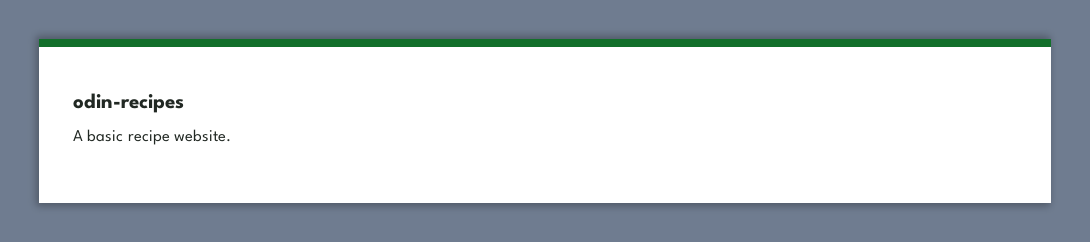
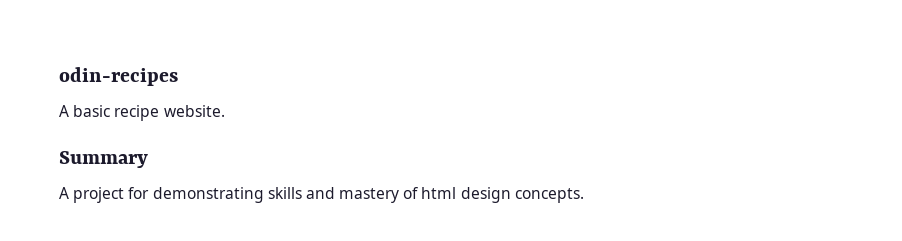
+ Summary
+ A project for demonstrating skills and mastery of html design concepts.

